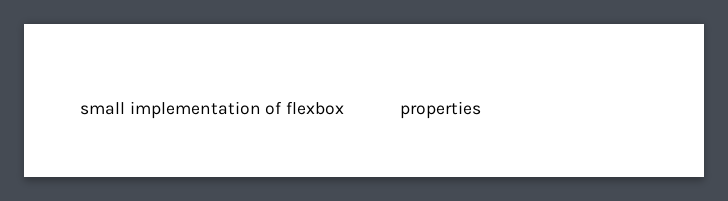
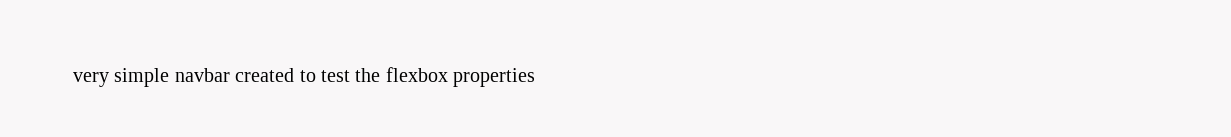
- small implementation of flexbox properties
+ very simple navbar created to test the flexbox properties

